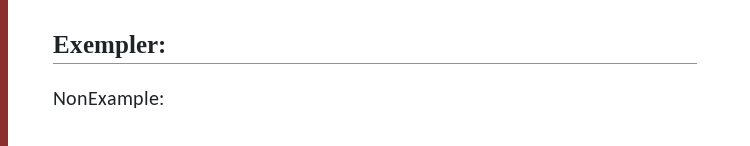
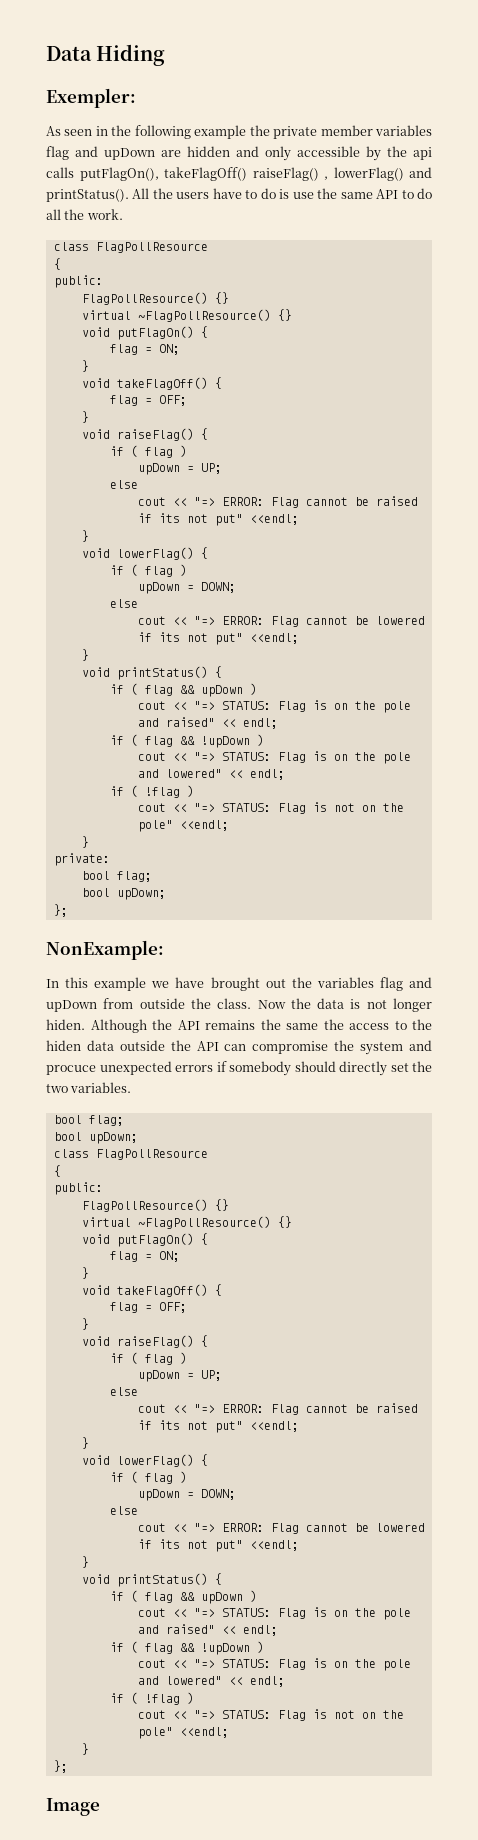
+ Data Hiding
+ As seen in the following example the private member variables flag and upDown are hidden and only accessible by the api calls putFlagOn(), takeFlagOff() raiseFlag() , lowerFlag() and printStatus(). All the users have to do is use the same API to do all the work.
+ class FlagPollResource
+ {
+ public:
+ FlagPollResource() {}
+ virtual ~FlagPollResource() {}
+ void putFlagOn() {
+ flag = ON;
+ }
+ void takeFlagOff() {
+ flag = OFF;
+ }
+ void raiseFlag() {
+ if ( flag )
+ upDown = UP;
+ else
+ cout << "=> ERROR: Flag cannot be raised if its not put" <<endl;
+ }
+ void lowerFlag() {
+ if ( flag )
+ upDown = DOWN;
+ else
+ cout << "=> ERROR: Flag cannot be lowered if its not put" <<endl;
+ }
+ void printStatus() {
+ if ( flag && upDown )
+ cout << "=> STATUS: Flag is on the pole and raised" << endl;
+ if ( flag && !upDown )
+ cout << "=> STATUS: Flag is on the pole and lowered" << endl;
+ if ( !flag )
+ cout << "=> STATUS: Flag is not on the pole" <<endl;
+ }
+ private:
+ bool flag;
+ bool upDown;
+ };
  NonExample:
+ In this example we have brought out the variables flag and upDown from outside the class. Now the data is not longer hiden. Although the API remains the same the access to the hiden data outside the API can compromise the system and procuce unexpected errors if somebody should directly set the two variables.
+ bool flag;
+ bool upDown;
+ class FlagPollResource
+ {
+ public:
+ FlagPollResource() {}
+ virtual ~FlagPollResource() {}
+ void putFlagOn() {
+ flag = ON;
+ }
+ void takeFlagOff() {
+ flag = OFF;
+ }
+ void raiseFlag() {
+ if ( flag )
+ upDown = UP;
+ else
+ cout << "=> ERROR: Flag cannot be raised if its not put" <<endl;
+ }
+ void lowerFlag() {
+ if ( flag )
+ upDown = DOWN;
+ else
+ cout << "=> ERROR: Flag cannot be lowered if its not put" <<endl;
+ }
+ void printStatus() {
+ if ( flag && upDown )
+ cout << "=> STATUS: Flag is on the pole and raised" << endl;
+ if ( flag && !upDown )
+ cout << "=> STATUS: Flag is on the pole and lowered" << endl;
+ if ( !flag )
+ cout << "=> STATUS: Flag is not on the pole" <<endl;
+ }
+ };
+ Image

